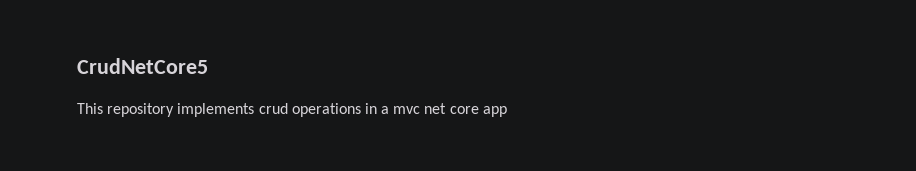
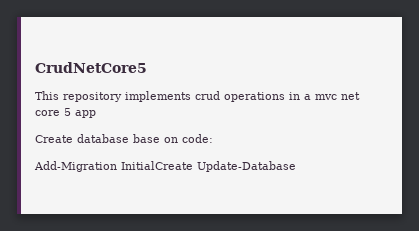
- This repository implements crud operations in a mvc net core app
+ This repository implements crud operations in a mvc net core 5 app
+ Create database base on code:
+ Add-Migration InitialCreate Update-Database

